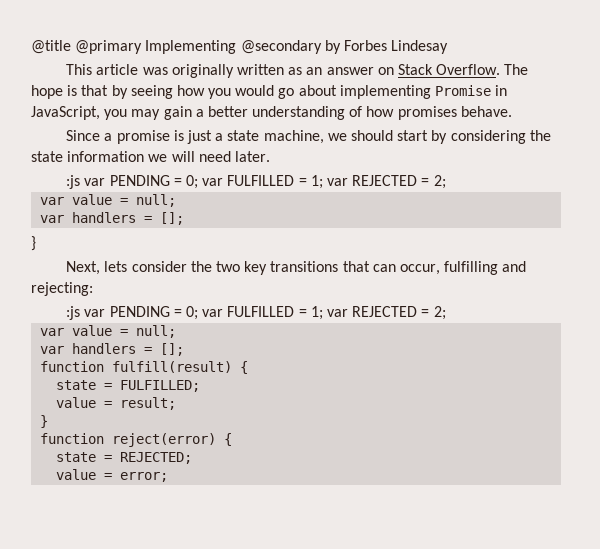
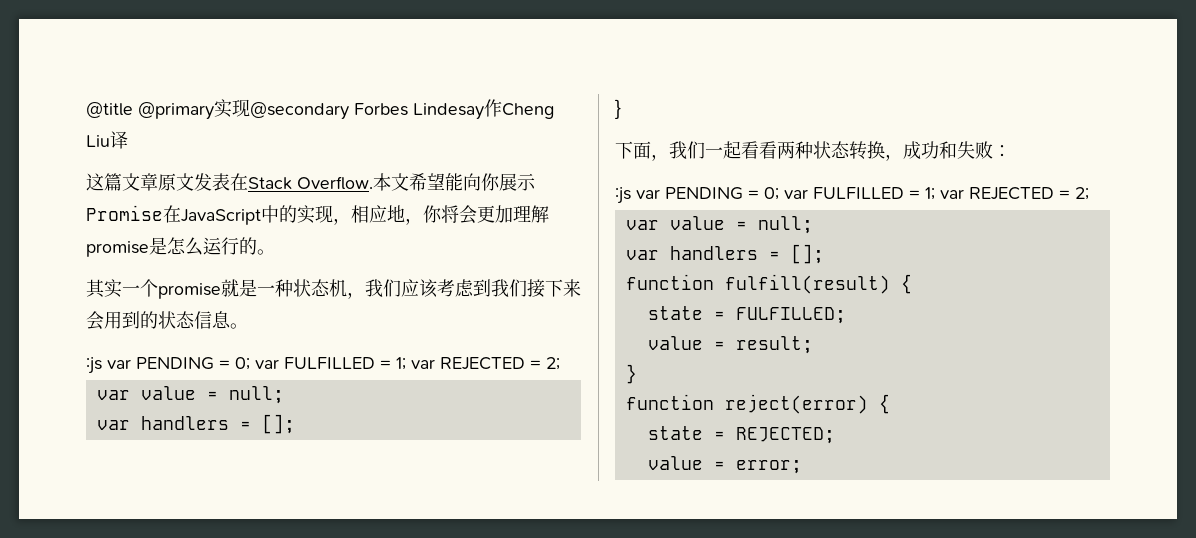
- @title @primary Implementing @secondary by Forbes Lindesay
- This article was originally written as an answer on Stack Overflow. The hope is that by seeing how you would go about implementing Promise in JavaScript, you may gain a better understanding of how promises behave.
- Since a promise is just a state machine, we should start by considering the state information we will need later.
+ @title @primary实现@secondary Forbes Lindesay作Cheng Liu译
+ 这篇文章原文发表在Stack Overflow.本文希望能向你展示Promise在JavaScript中的实现，相应地，你将会更加理解promise是怎么运行的。
+ 其实一个promise就是一种状态机，我们应该考虑到我们接下来会用到的状态信息。
- Next, lets consider the two key transitions that can occur, fulfilling and rejecting:
+ 下面，我们一起看看两种状态转换，成功和失败：

